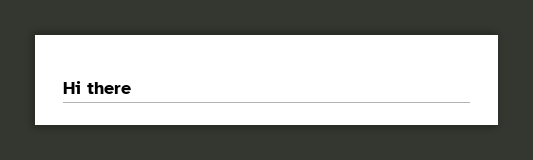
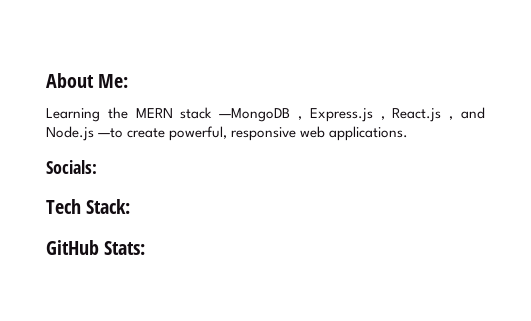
- Hi there
+ About Me:
+ Learning the MERN stack —MongoDB , Express.js , React.js , and Node.js —to create powerful, responsive web applications.
+ Socials:
+ Tech Stack:
+ GitHub Stats:

